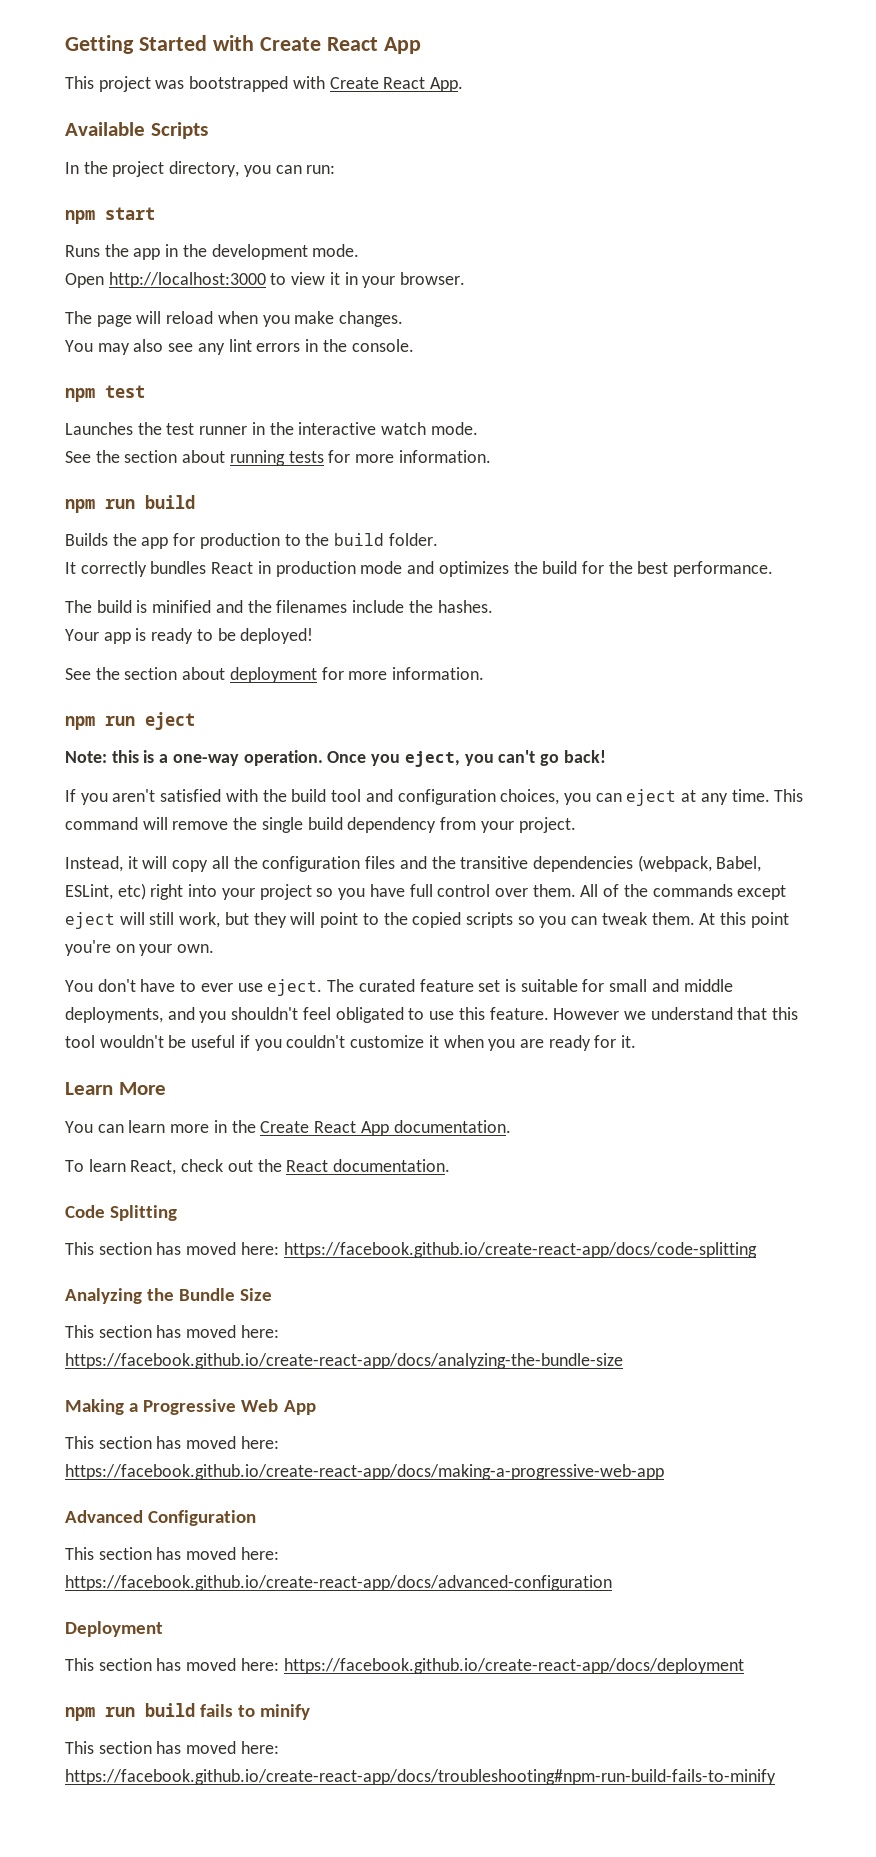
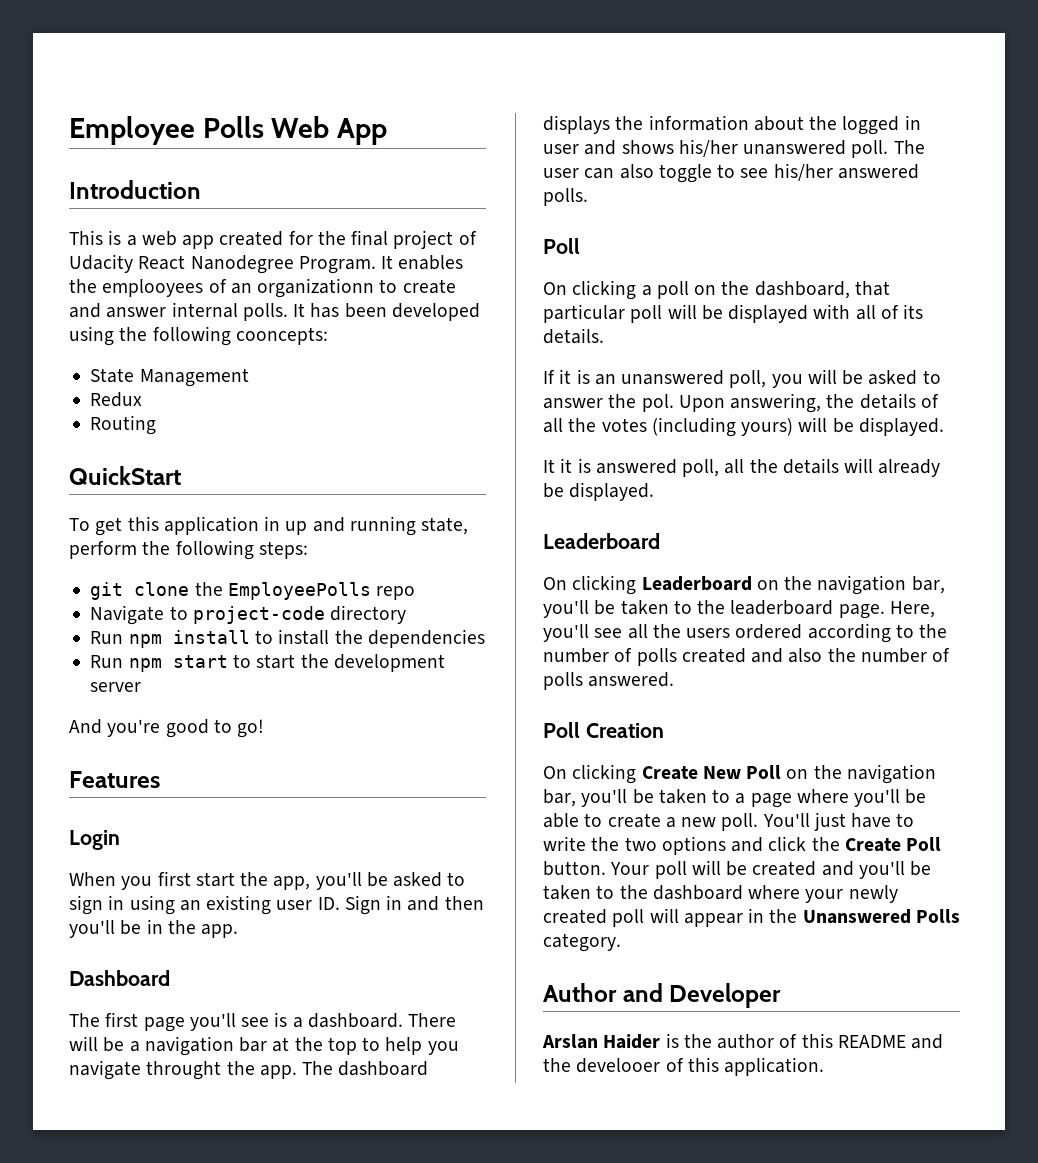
- Getting Started with Create React App
- This project was bootstrapped with Create React App.
- Available Scripts
- In the project directory, you can run:
- npm start
- Runs the app in the development mode.
- Open http://localhost:3000 to view it in your browser.
- The page will reload when you make changes.
- You may also see any lint errors in the console.
- npm test
- Launches the test runner in the interactive watch mode.
- See the section about running tests for more information.
- npm run build
- Builds the app for production to the build folder.
- It correctly bundles React in production mode and optimizes the build for the best performance.
- The build is minified and the filenames include the hashes.
- Your app is ready to be deployed!
- See the section about deployment for more information.
- npm run eject
- Note: this is a one-way operation. Once you eject, you can't go back!
- If you aren't satisfied with the build tool and configuration choices, you can eject at any time. This command will remove the single build dependency from your project.
- Instead, it will copy all the configuration files and the transitive dependencies (webpack, Babel, ESLint, etc) right into your project so you have full control over them. All of the commands except eject will still work, but they will point to the copied scripts so you can tweak them. At this point you're on your own.
- You don't have to ever use eject. The curated feature set is suitable for small and middle deployments, and you shouldn't feel obligated to use this feature. However we understand that this tool wouldn't be useful if you couldn't customize it when you are ready for it.
- Learn More
- You can learn more in the Create React App documentation.
- To learn React, check out the React documentation.
- Code Splitting
- This section has moved here: https://facebook.github.io/create-react-app/docs/code-splitting
- Analyzing the Bundle Size
- This section has moved here: https://facebook.github.io/create-react-app/docs/analyzing-the-bundle-size
- Making a Progressive Web App
- This section has moved here: https://facebook.github.io/create-react-app/docs/making-a-progressive-web-app
- Advanced Configuration
- This section has moved here: https://facebook.github.io/create-react-app/docs/advanced-configuration
- Deployment
- This section has moved here: https://facebook.github.io/create-react-app/docs/deployment
- npm run build fails to minify
- This section has moved here: https://facebook.github.io/create-react-app/docs/troubleshooting#npm-run-build-fails-to-minify
+ Employee Polls Web App
+ Introduction
+ This is a web app created for the final project of Udacity React Nanodegree Program. It enables the emplooyees of an organizationn to create and answer internal polls. It has been developed using the following cooncepts:
+ State Management
+ Redux
+ Routing
+ QuickStart
+ To get this application in up and running state, perform the following steps:
+ git clone the EmployeePolls repo
+ Navigate to project-code directory
+ Run npm install to install the dependencies
+ Run npm start to start the development server
+ And you're good to go!
+ Features
+ Login
+ When you first start the app, you'll be asked to sign in using an existing user ID. Sign in and then you'll be in the app.
+ Dashboard
+ The first page you'll see is a dashboard. There will be a navigation bar at the top to help you navigate throught the app. The dashboard displays the information about the logged in user and shows his/her unanswered poll. The user can also toggle to see his/her answered polls.
+ Poll
+ On clicking a poll on the dashboard, that particular poll will be displayed with all of its details.
+ If it is an unanswered poll, you will be asked to answer the pol. Upon answering, the details of all the votes (including yours) will be displayed.
+ It it is answered poll, all the details will already be displayed.
+ Leaderboard
+ On clicking Leaderboard on the navigation bar, you'll be taken to the leaderboard page. Here, you'll see all the users ordered according to the number of polls created and also the number of polls answered.
+ Poll Creation
+ On clicking Create New Poll on the navigation bar, you'll be taken to a page where you'll be able to create a new poll. You'll just have to write the two options and click the Create Poll button. Your poll will be created and you'll be taken to the dashboard where your newly created poll will appear in the Unanswered Polls category.
+ Author and Developer
+ Arslan Haider is the author of this README and the develooer of this application.

